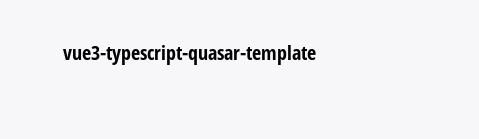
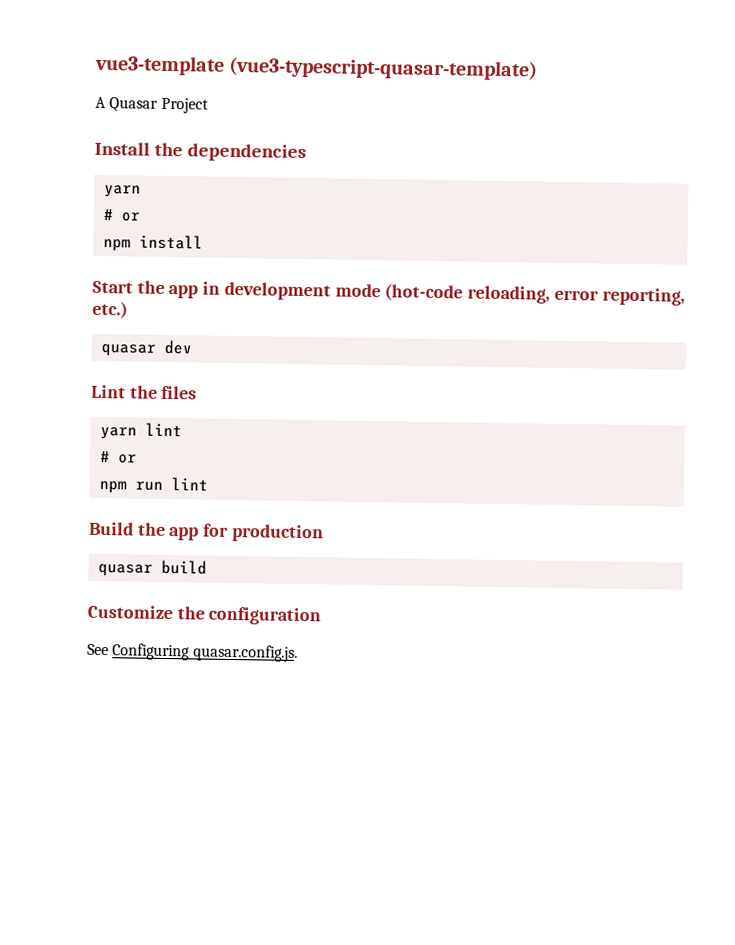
- vue3-typescript-quasar-template
+ vue3-template (vue3-typescript-quasar-template)
+ A Quasar Project
+ Install the dependencies
+ yarn
+ # or
+ npm install
+ Start the app in development mode (hot-code reloading, error reporting, etc.)
+ quasar dev
+ Lint the files
+ yarn lint
+ # or
+ npm run lint
+ Build the app for production
+ quasar build
+ Customize the configuration
+ See Configuring quasar.config.js.

